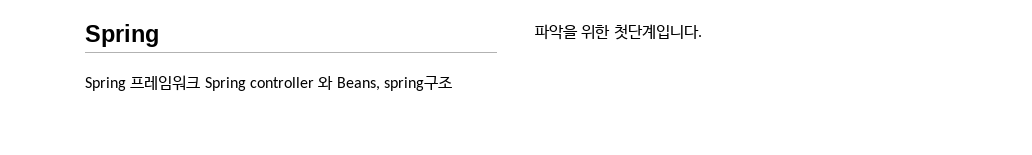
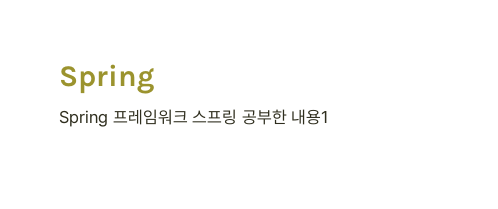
- Spring 프레임워크 Spring controller 와 Beans, spring구조 파악을 위한 첫단계입니다.
+ Spring 프레임워크 스프링 공부한 내용1

